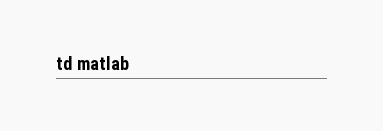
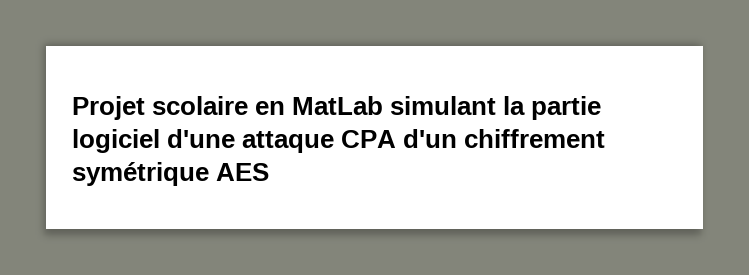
- td matlab
+ Projet scolaire en MatLab simulant la partie logiciel d'une attaque CPA d'un chiffrement symétrique AES

